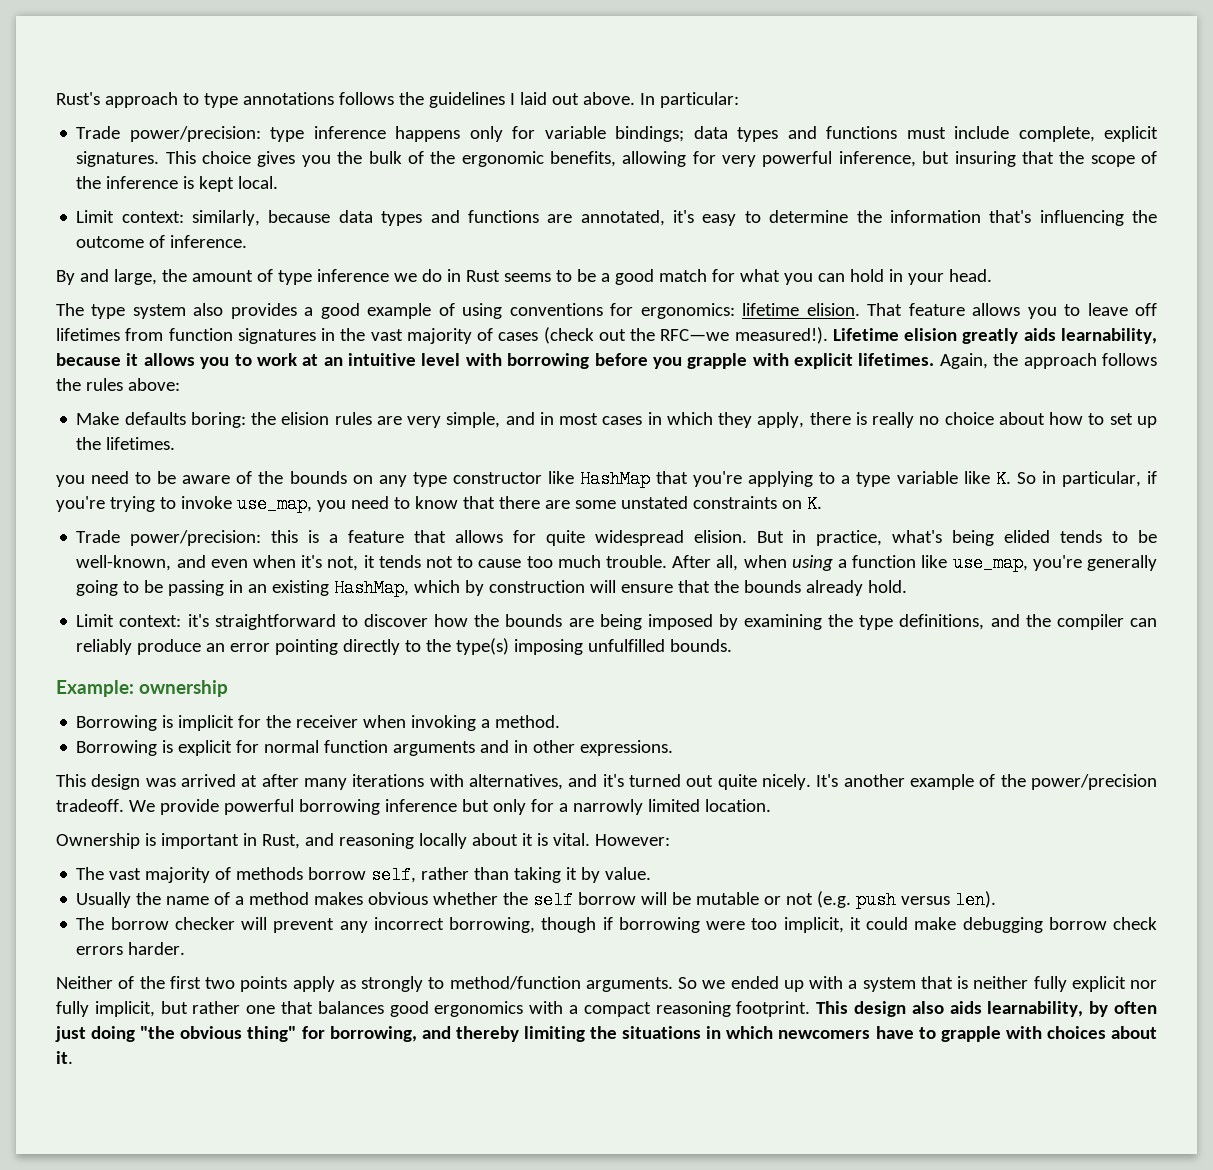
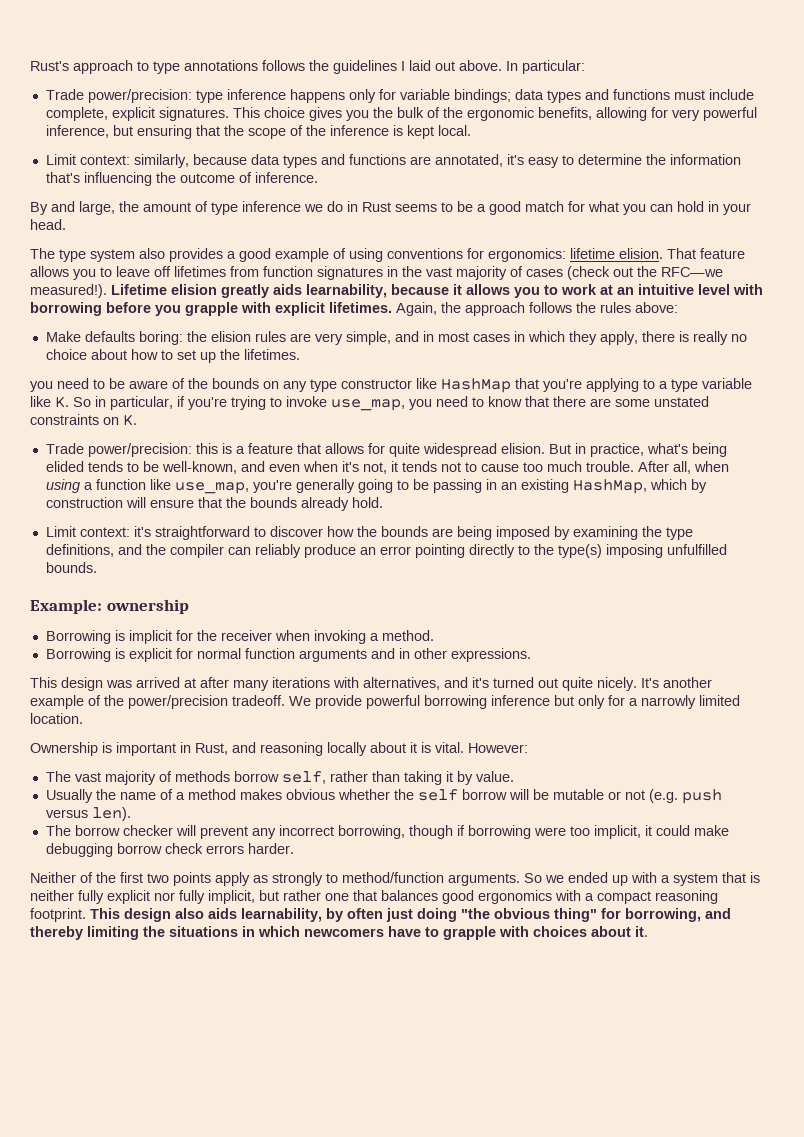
- This choice gives you the bulk of the ergonomic benefits, allowing for very powerful inference, but insuring that the scope of the inference is kept local.
+ This choice gives you the bulk of the ergonomic benefits, allowing for very powerful inference, but ensuring that the scope of the inference is kept local.

